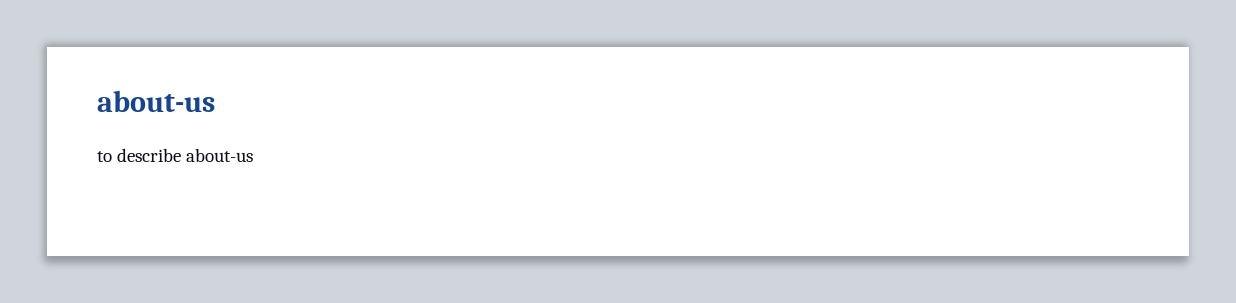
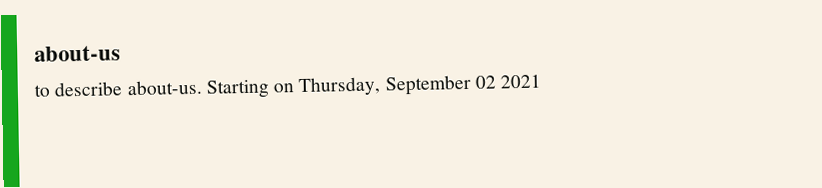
- to describe about-us
+ to describe about-us. Starting on Thursday, September 02 2021

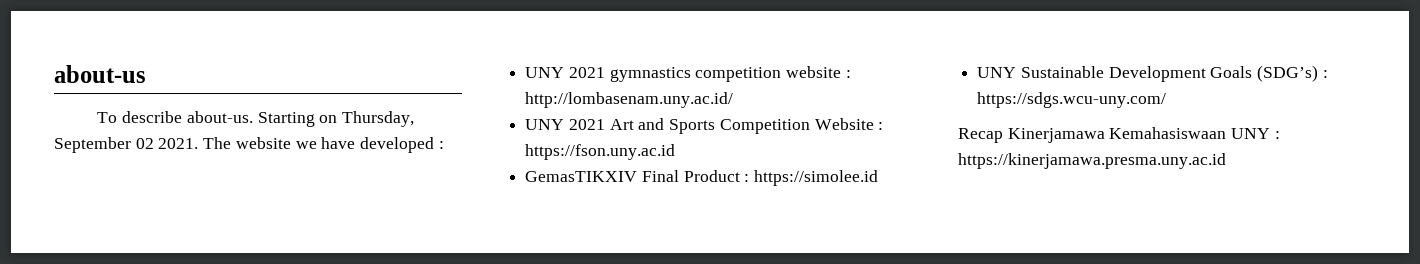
- to describe about-us.
+ To describe about-us.
- Starting on Thursday, September 02 2021
+ Starting on Thursday, September 02 2021. The website we have developed :
+ UNY 2021 gymnastics competition website : http://lombasenam.uny.ac.id/
+ UNY 2021 Art and Sports Competition Website : https://fson.uny.ac.id
+ GemasTIKXIV Final Product : https://simolee.id
+ UNY Sustainable Development Goals (SDG’s) : https://sdgs.wcu-uny.com/
+ Recap Kinerjamawa Kemahasiswaan UNY : https://kinerjamawa.presma.uny.ac.id

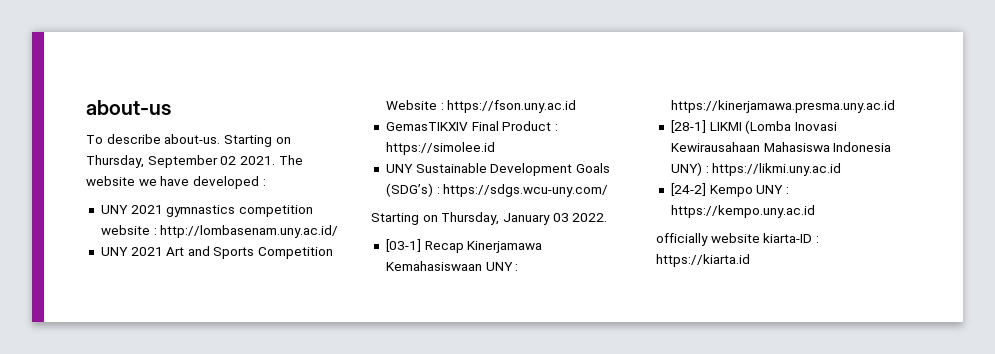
- Recap Kinerjamawa Kemahasiswaan UNY : https://kinerjamawa.presma.uny.ac.id
+ Starting on Thursday, January 03 2022.
+ [03-1] Recap Kinerjamawa Kemahasiswaan UNY : https://kinerjamawa.presma.uny.ac.id
+ [28-1] LIKMI (Lomba Inovasi Kewirausahaan Mahasiswa Indonesia UNY) : https://likmi.uny.ac.id
+ [24-2] Kempo UNY : https://kempo.uny.ac.id
+ officially website kiarta-ID : https://kiarta.id

